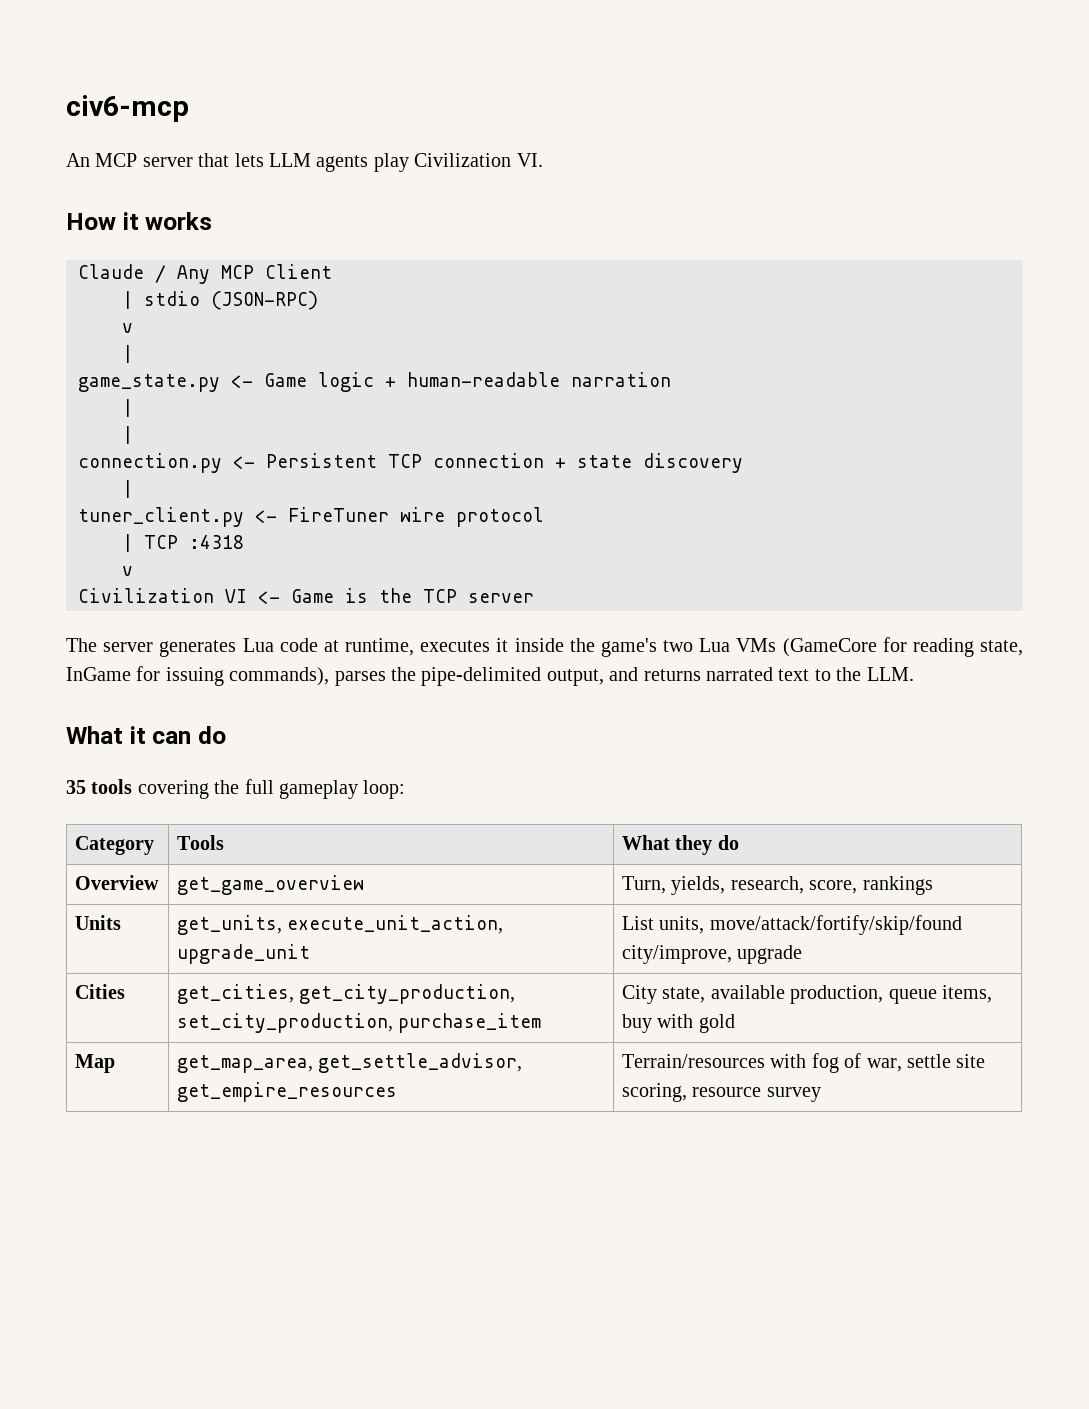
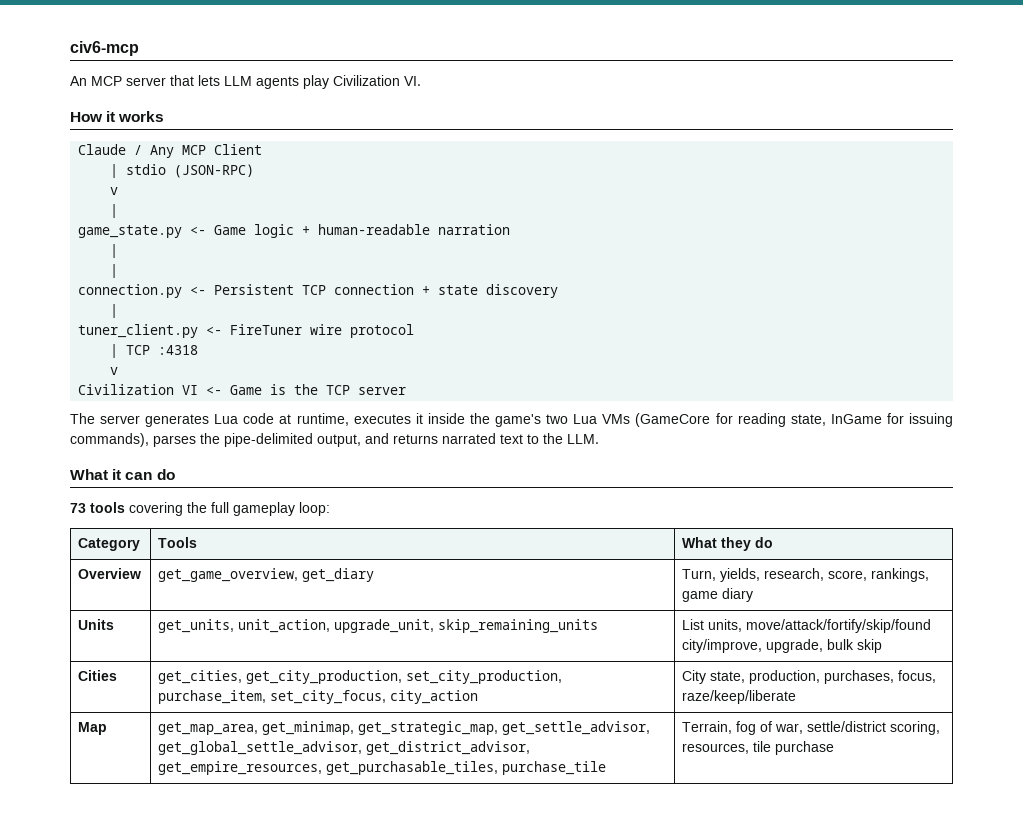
- 35 tools covering the full gameplay loop:
+ 73 tools covering the full gameplay loop:
- Overview | get_game_overview | Turn, yields, research, score, rankings
+ Overview | get_game_overview, get_diary | Turn, yields, research, score, rankings, game diary
- Units | get_units, execute_unit_action, upgrade_unit | List units, move/attack/fortify/skip/found city/improve, upgrade
+ Units | get_units, unit_action, upgrade_unit, skip_remaining_units | List units, move/attack/fortify/skip/found city/improve, upgrade, bulk skip
- Cities | get_cities, get_city_production, set_city_production, purchase_item | City state, available production, queue items, buy with gold
- Map | get_map_area, get_settle_advisor, get_empire_resources | Terrain/resources with fog of war, settle site scoring, resource survey
+ Cities | get_cities, get_city_production, set_city_production, purchase_item, set_city_focus, city_action | City state, production, purchases, focus, raze/keep/liberate
+ Map | get_map_area, get_minimap, get_strategic_map, get_settle_advisor, get_global_settle_advisor, get_district_advisor, get_empire_resources, get_purchasable_tiles, purchase_tile | Terrain, fog of war, settle/district scoring, resources, tile purchase

